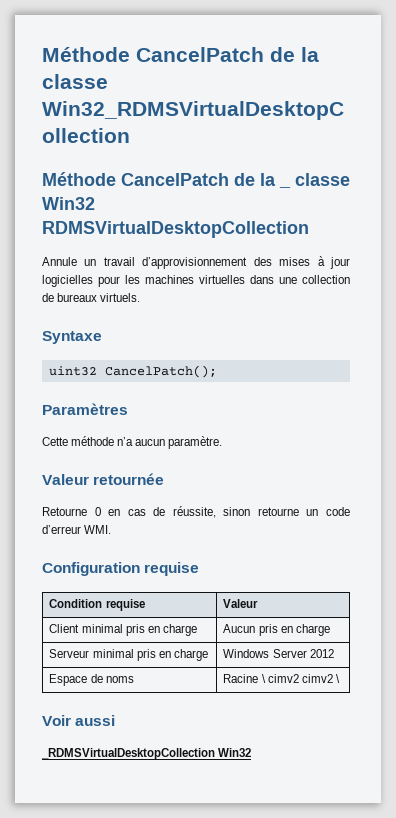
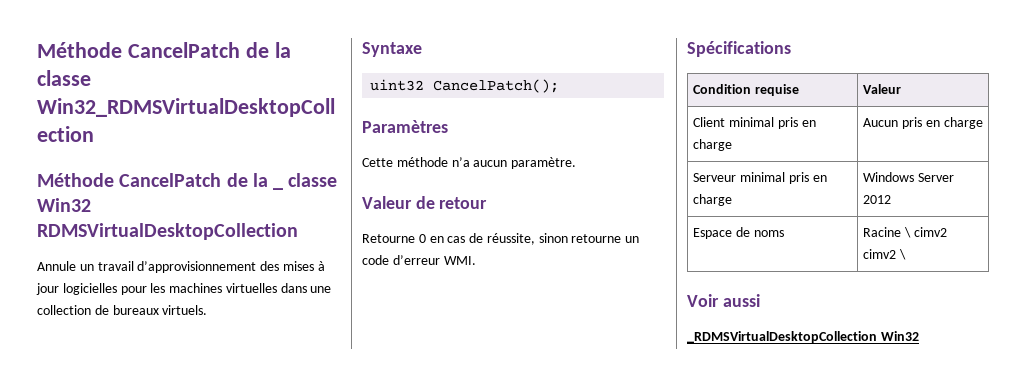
- Valeur retournée
+ Valeur de retour
- Configuration requise
+ Spécifications

